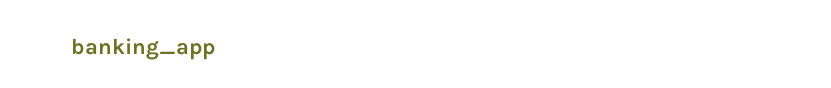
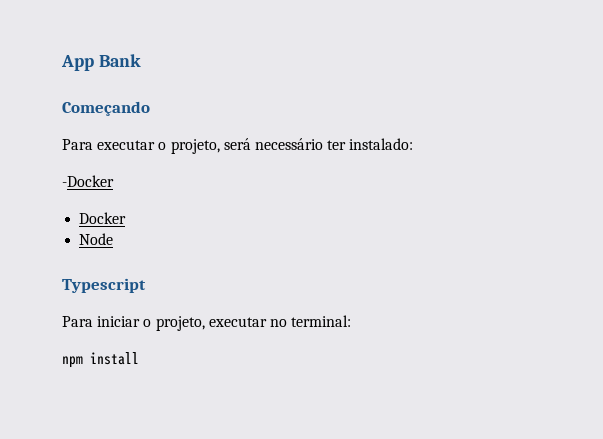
- banking_app
+ App Bank
+ Começando
+ Para executar o projeto, será necessário ter instalado:
+ -Docker
+ Docker
+ Node
+ Typescript
+ Para iniciar o projeto, executar no terminal:
+ npm install

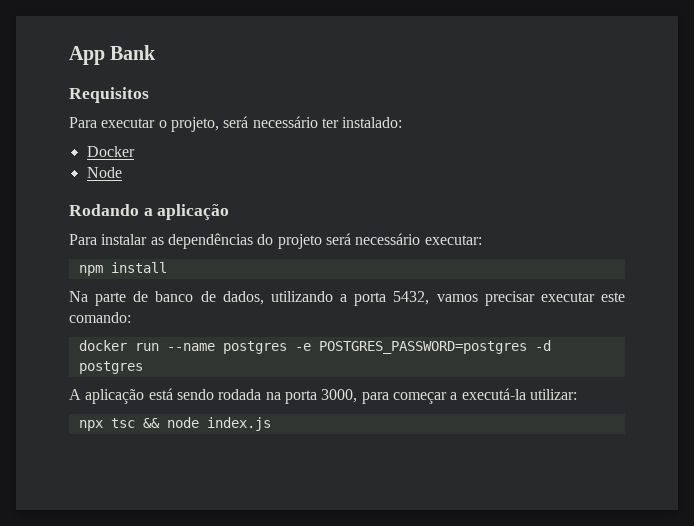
- Começando
+ Requisitos
- -Docker
- Typescript
- Para iniciar o projeto, executar no terminal:
+ Rodando a aplicação
+ Para instalar as dependências do projeto será necessário executar:
  npm install
+ Na parte de banco de dados, utilizando a porta 5432, vamos precisar executar este comando:
+ docker run --name postgres -e POSTGRES_PASSWORD=postgres -d postgres
+ A aplicação está sendo rodada na porta 3000, para começar a executá-la utilizar:
+ npx tsc && node index.js

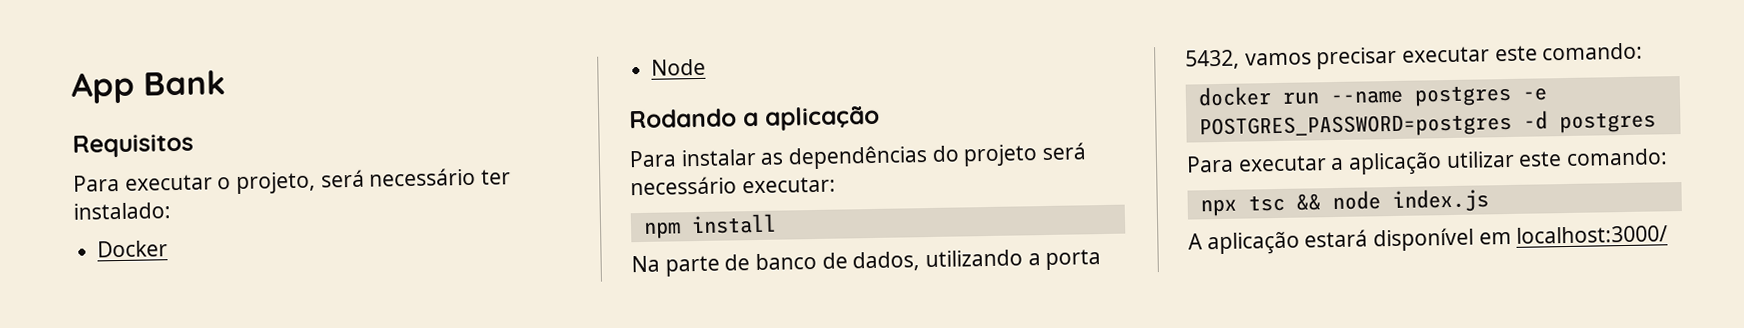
- A aplicação está sendo rodada na porta 3000, para começar a executá-la utilizar:
+ Para executar a aplicação utilizar este comando:
+ A aplicação estará disponível em localhost:3000/

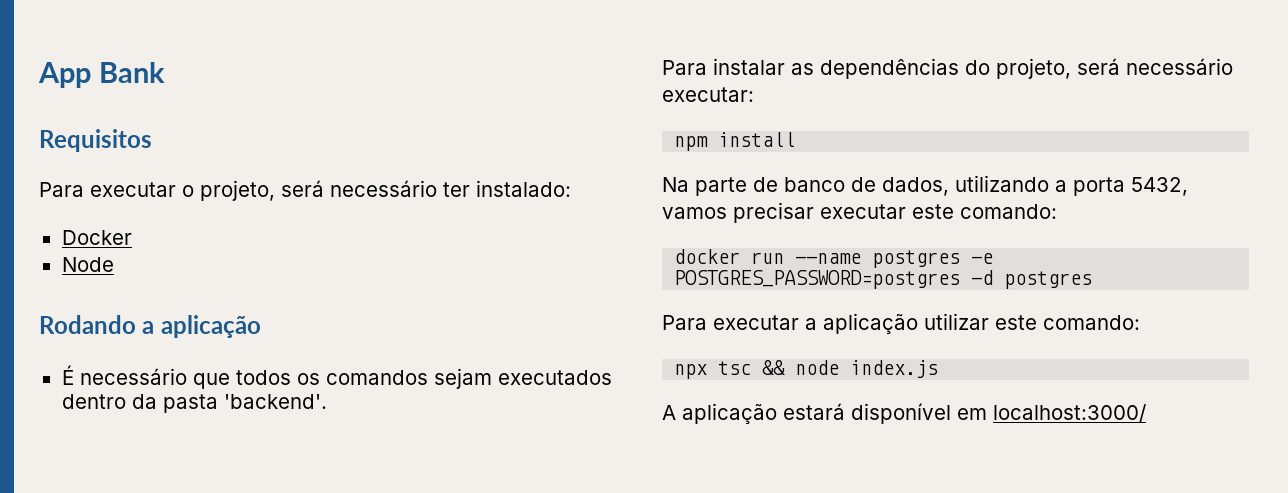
+ É necessário que todos os comandos sejam executados dentro da pasta 'backend'.
- Para instalar as dependências do projeto será necessário executar:
+ Para instalar as dependências do projeto, será necessário executar:

